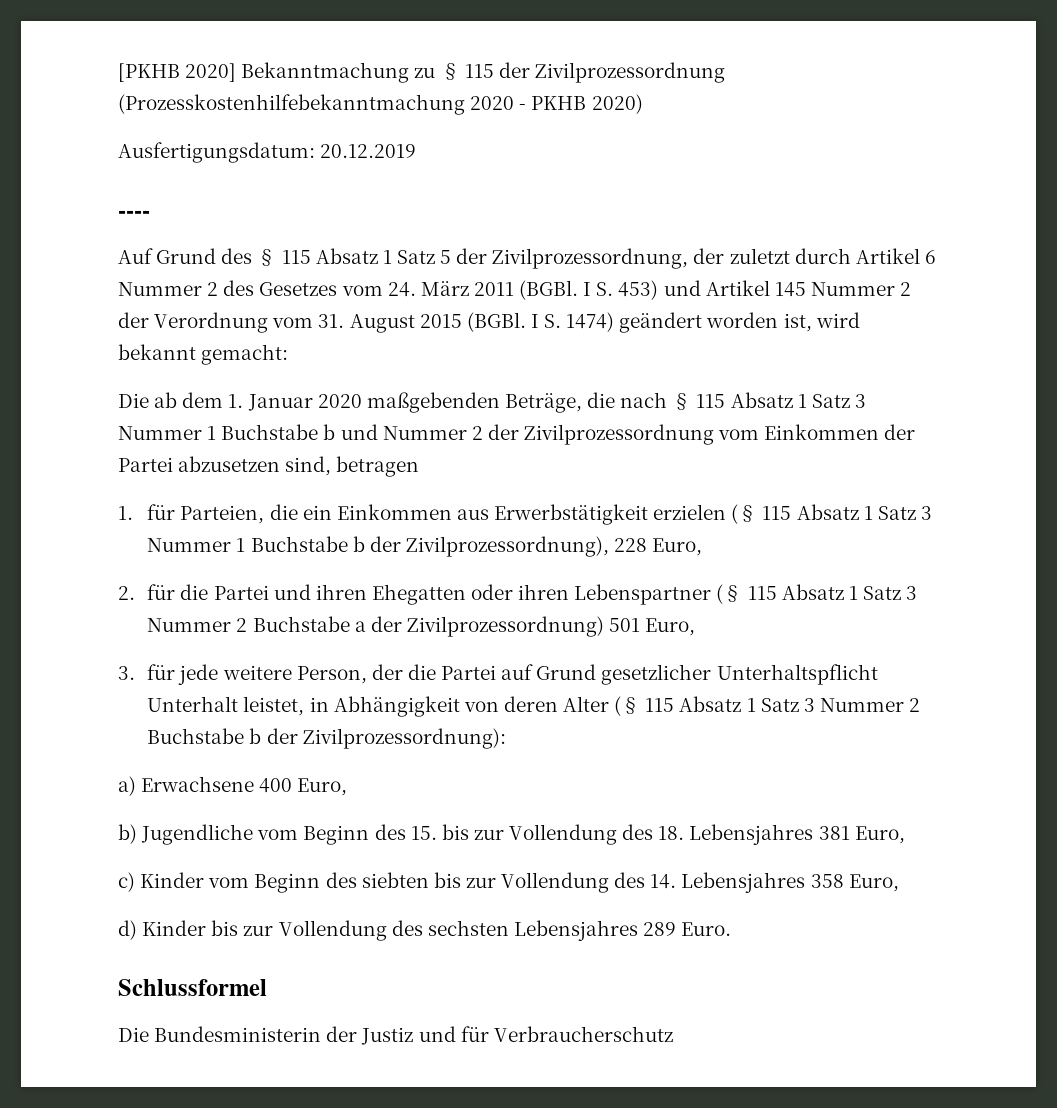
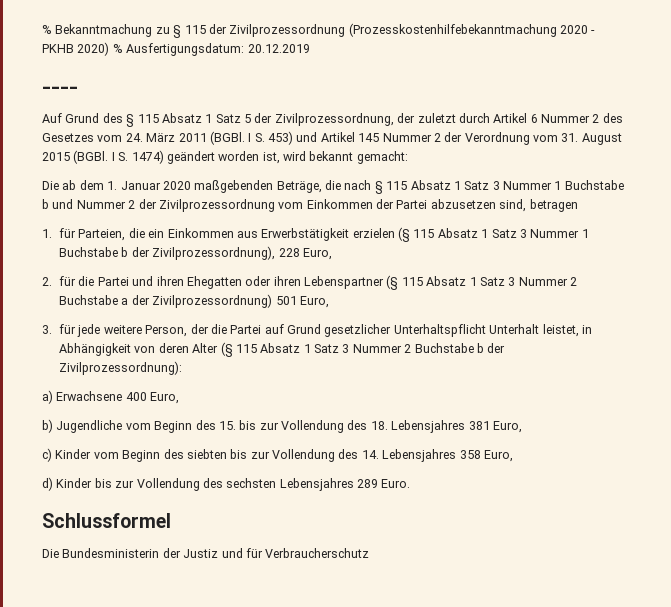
- [PKHB 2020] Bekanntmachung zu § 115 der Zivilprozessordnung (Prozesskostenhilfebekanntmachung 2020 - PKHB 2020)
- Ausfertigungsdatum: 20.12.2019
+ % Bekanntmachung zu § 115 der Zivilprozessordnung (Prozesskostenhilfebekanntmachung 2020 - PKHB 2020) % Ausfertigungsdatum: 20.12.2019

